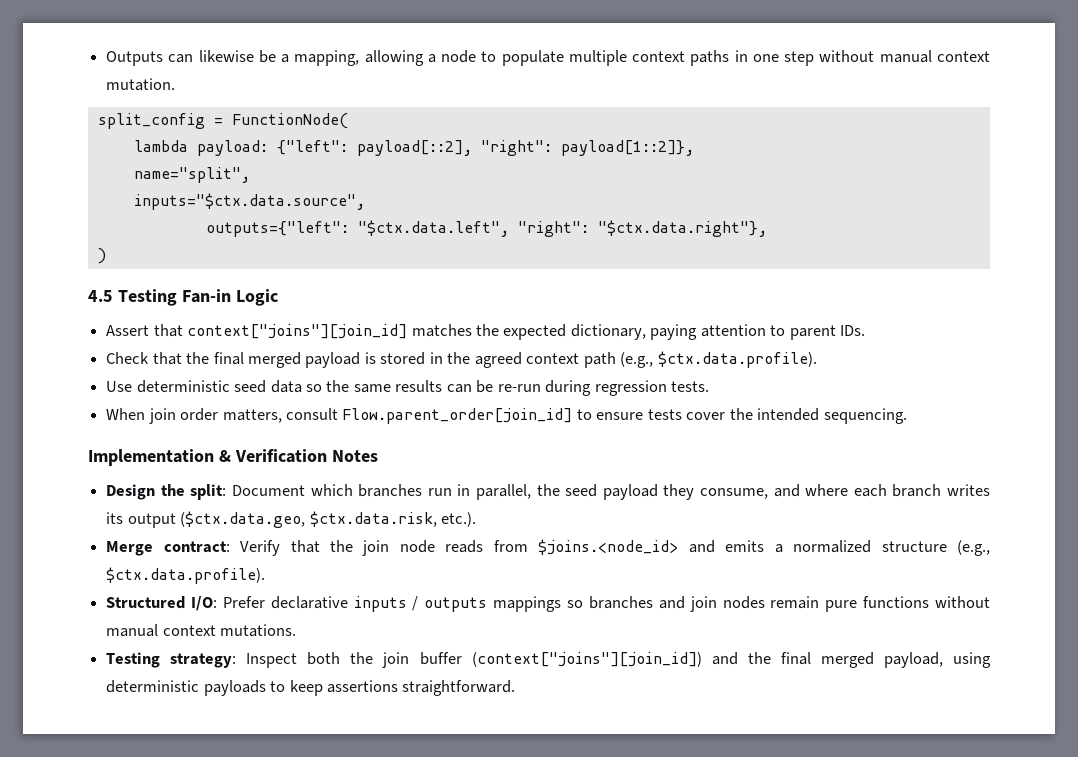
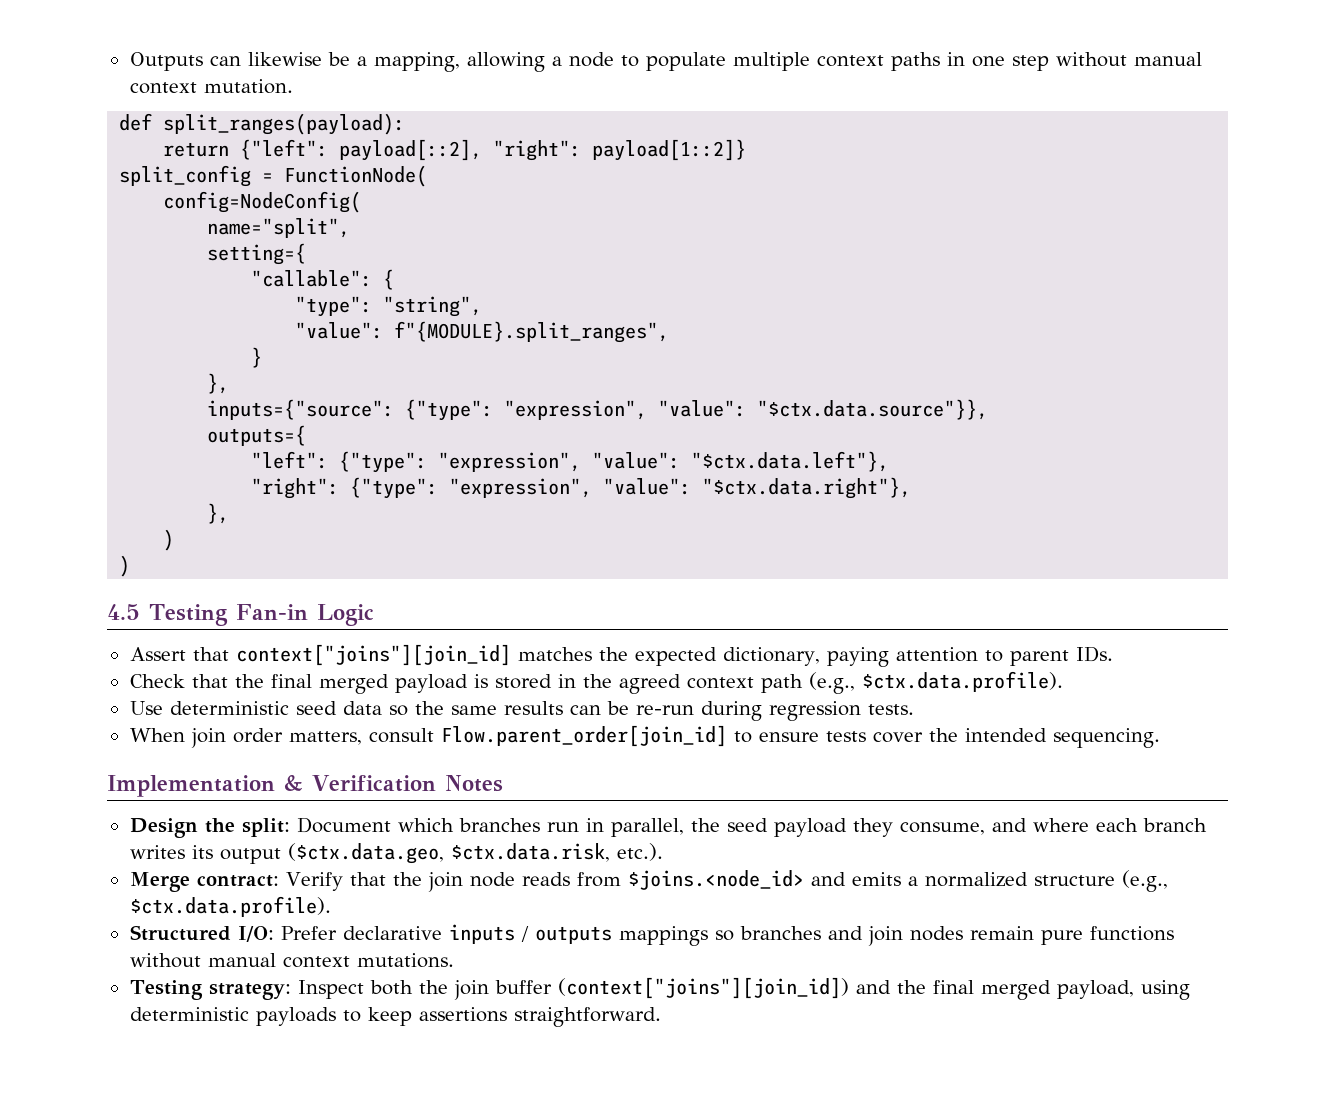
+ def split_ranges(payload):
+ return {"left": payload[::2], "right": payload[1::2]}
  split_config = FunctionNode(
- lambda payload: {"left": payload[::2], "right": payload[1::2]},
+ config=NodeConfig(
  name="split",
- inputs="$ctx.data.source",
- outputs={"left": "$ctx.data.left", "right": "$ctx.data.right"},
+ setting={
+ "callable": {
+ "type": "string",
+ "value": f"{MODULE}.split_ranges",
+ }
+ },
+ inputs={"source": {"type": "expression", "value": "$ctx.data.source"}},
+ outputs={
+ "left": {"type": "expression", "value": "$ctx.data.left"},
+ "right": {"type": "expression", "value": "$ctx.data.right"},
+ },
+ )

